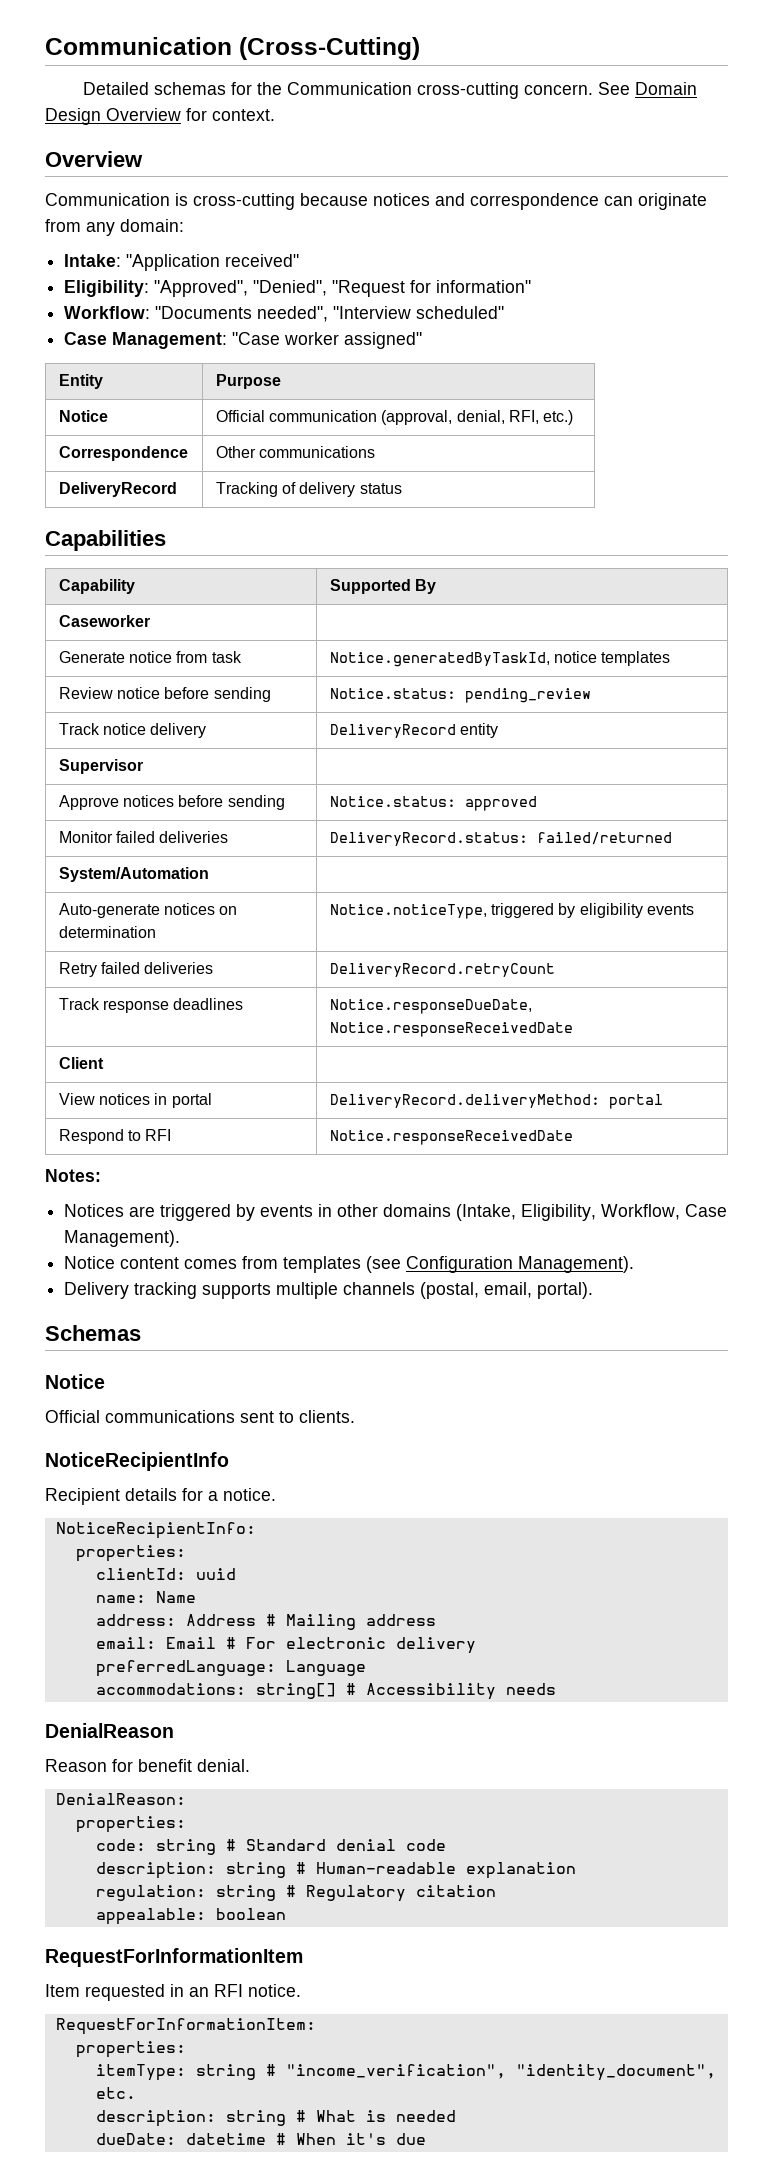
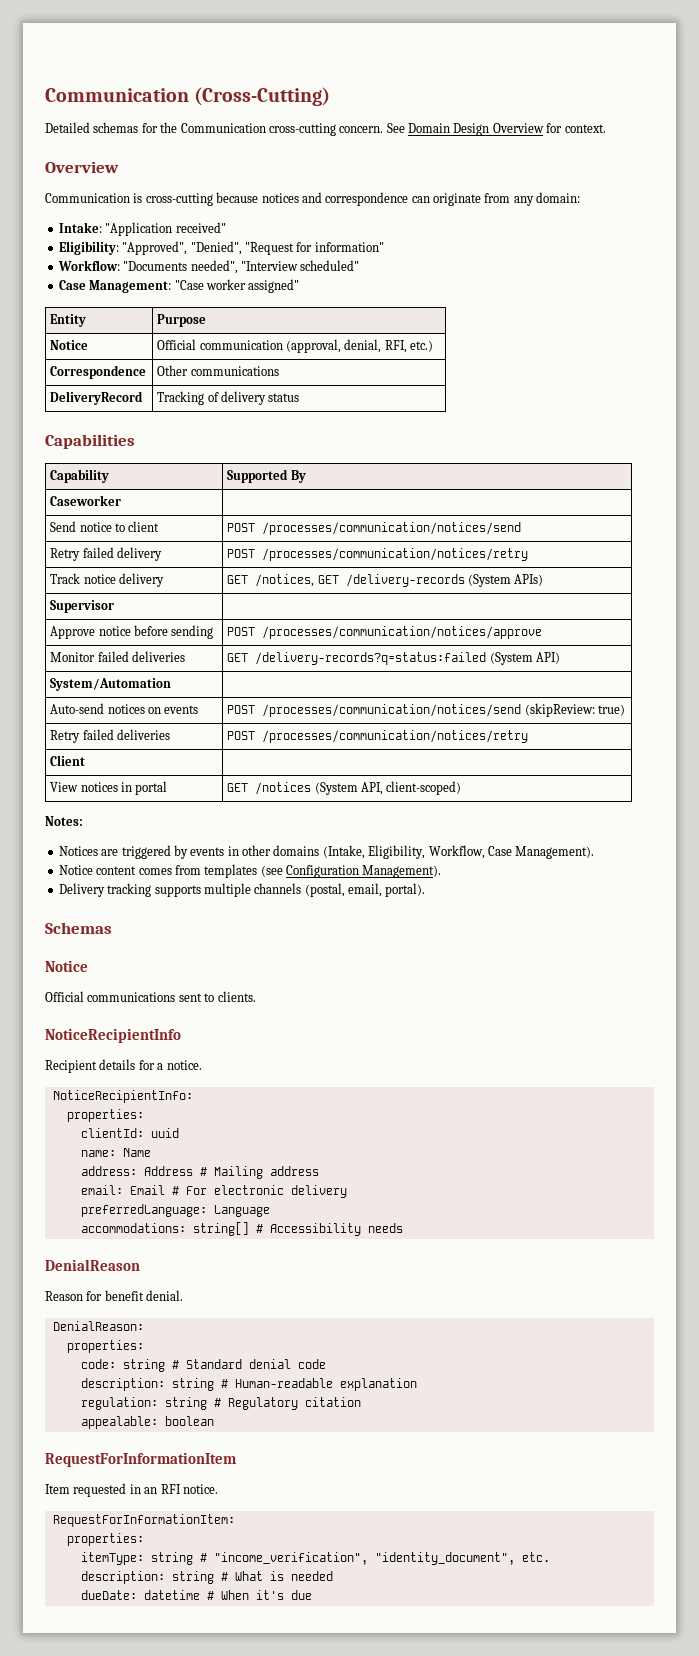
- Generate notice from task | Notice.generatedByTaskId, notice templates
- Review notice before sending | Notice.status: pending_review
- Track notice delivery | DeliveryRecord entity
+ Send notice to client | POST /processes/communication/notices/send
+ Retry failed delivery | POST /processes/communication/notices/retry
+ Track notice delivery | GET /notices, GET /delivery-records (System APIs)
- Approve notices before sending | Notice.status: approved
+ Approve notice before sending | POST /processes/communication/notices/approve
- Monitor failed deliveries | DeliveryRecord.status: failed/returned
+ Monitor failed deliveries | GET /delivery-records?q=status:failed (System API)
- Auto-generate notices on determination | Notice.noticeType, triggered by eligibility events
- Retry failed deliveries | DeliveryRecord.retryCount
- Track response deadlines | Notice.responseDueDate, Notice.responseReceivedDate
+ Auto-send notices on events | POST /processes/communication/notices/send (skipReview: true)
+ Retry failed deliveries | POST /processes/communication/notices/retry
- View notices in portal | DeliveryRecord.deliveryMethod: portal
- Respond to RFI | Notice.responseReceivedDate
+ View notices in portal | GET /notices (System API, client-scoped)

